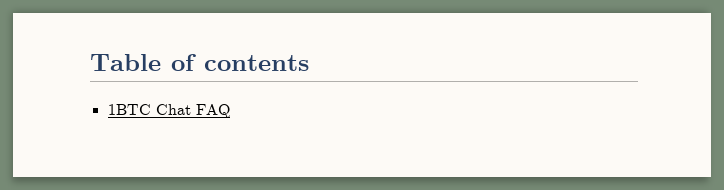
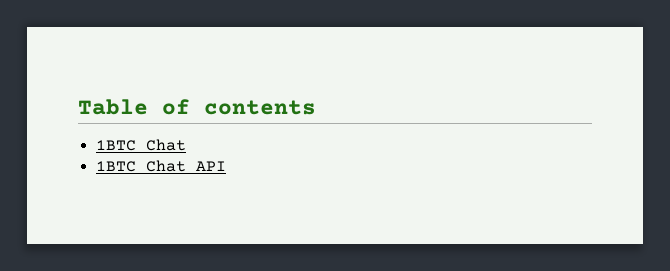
  Table of contents
- 1BTC Chat FAQ
+ 1BTC Chat
+ 1BTC Chat API

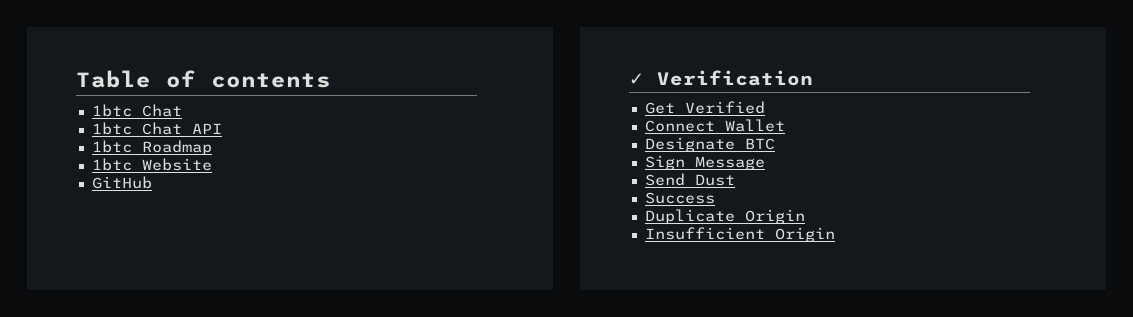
  Table of contents
- 1BTC Chat
+ 1btc Chat
- 1BTC Chat API
+ 1btc Chat API
+ 1btc Roadmap
+ 1btc Website
+ GitHub
+ ✓ Verification
+ Get Verified
+ Connect Wallet
+ Designate BTC
+ Sign Message
+ Send Dust
+ Success
+ Duplicate Origin
+ Insufficient Origin

